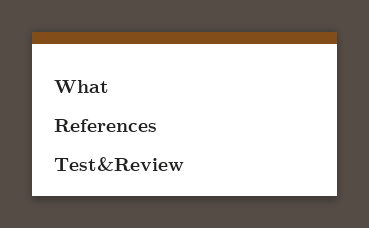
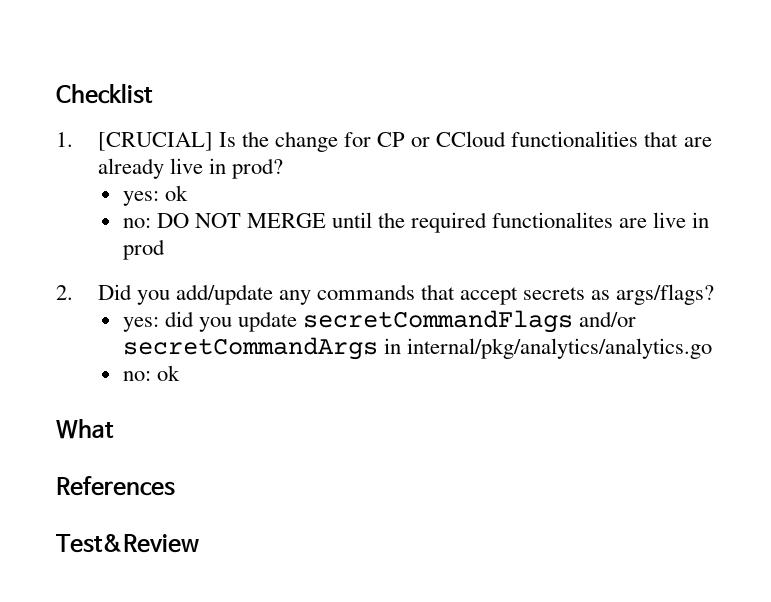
+ Checklist
+ 1. [CRUCIAL] Is the change for CP or CCloud functionalities that are already live in prod?
+ yes: ok
+ no: DO NOT MERGE until the required functionalites are live in prod
+ 2. Did you add/update any commands that accept secrets as args/flags?
+ yes: did you update secretCommandFlags and/or secretCommandArgs in internal/pkg/analytics/analytics.go
+ no: ok

